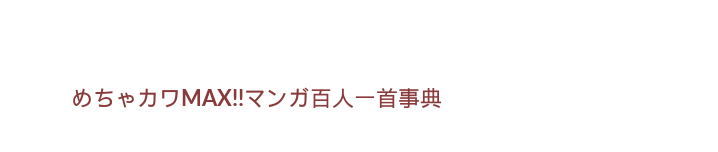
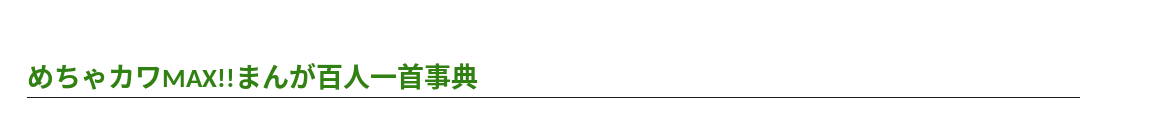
- マンガ百人一首事典
+ まんが百人一首事典

